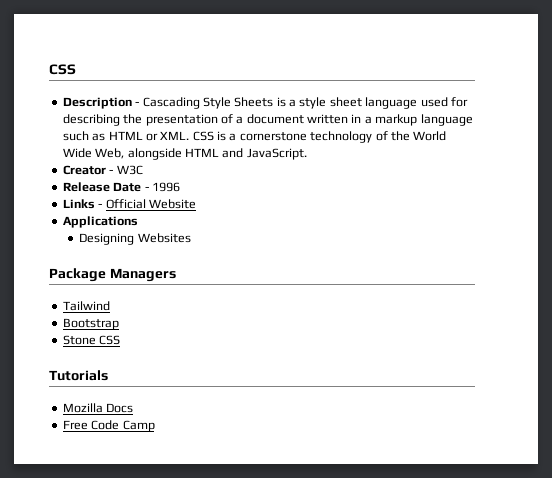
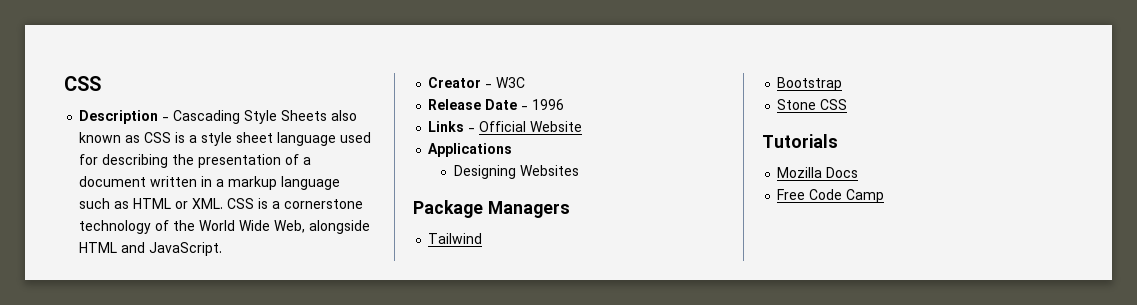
- Description - Cascading Style Sheets is a style sheet language used for describing the presentation of a document written in a markup language such as HTML or XML. CSS is a cornerstone technology of the World Wide Web, alongside HTML and JavaScript.
+ Description - Cascading Style Sheets also known as CSS is a style sheet language used for describing the presentation of a document written in a markup language such as HTML or XML. CSS is a cornerstone technology of the World Wide Web, alongside HTML and JavaScript.

